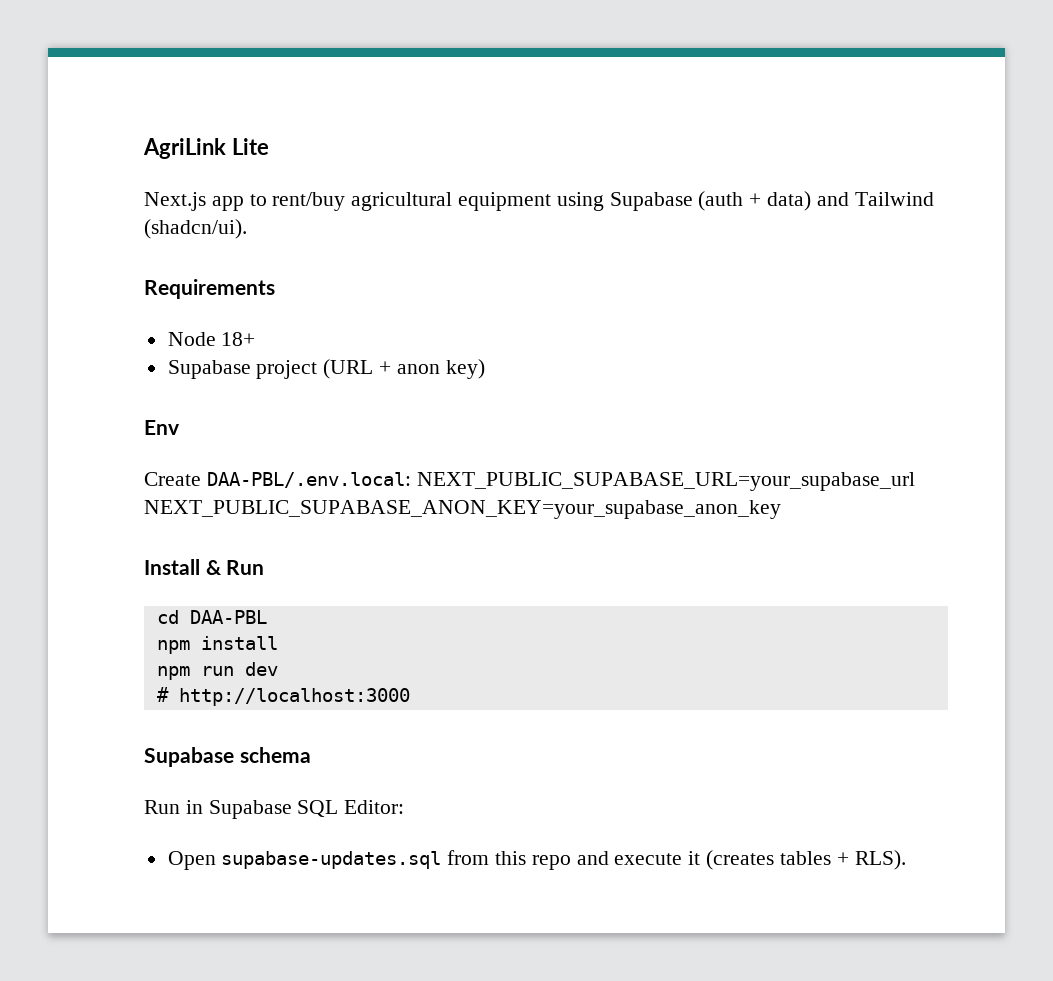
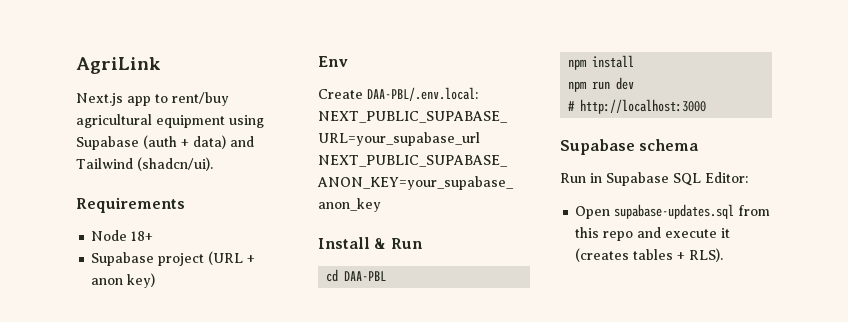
- AgriLink Lite
+ AgriLink

